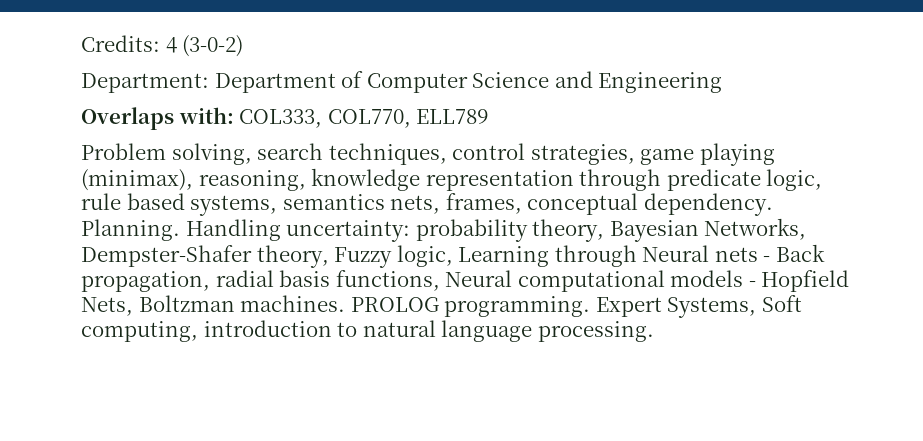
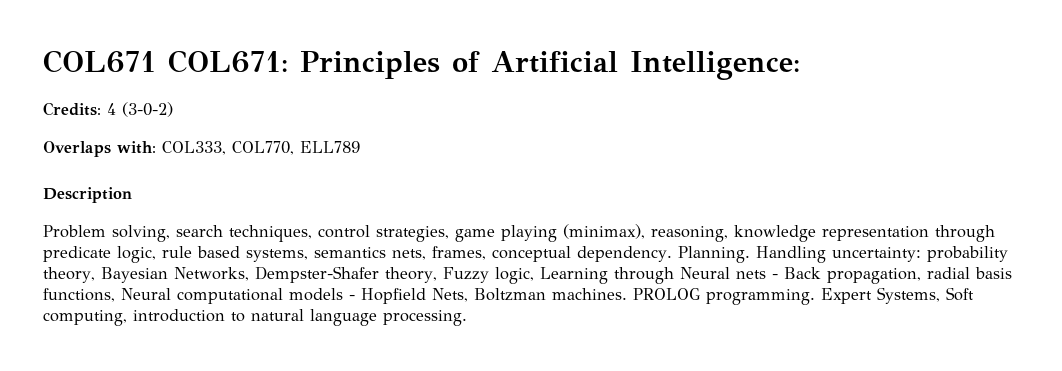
+ COL671 COL671: Principles of Artificial Intelligence:
  Credits: 4 (3-0-2)
- Department: Department of Computer Science and Engineering
+ Description

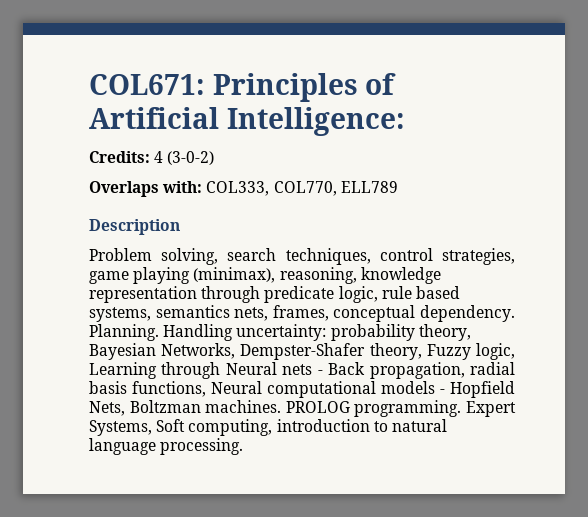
- COL671 COL671: Principles of Artificial Intelligence:
+ COL671: Principles of Artificial Intelligence:

